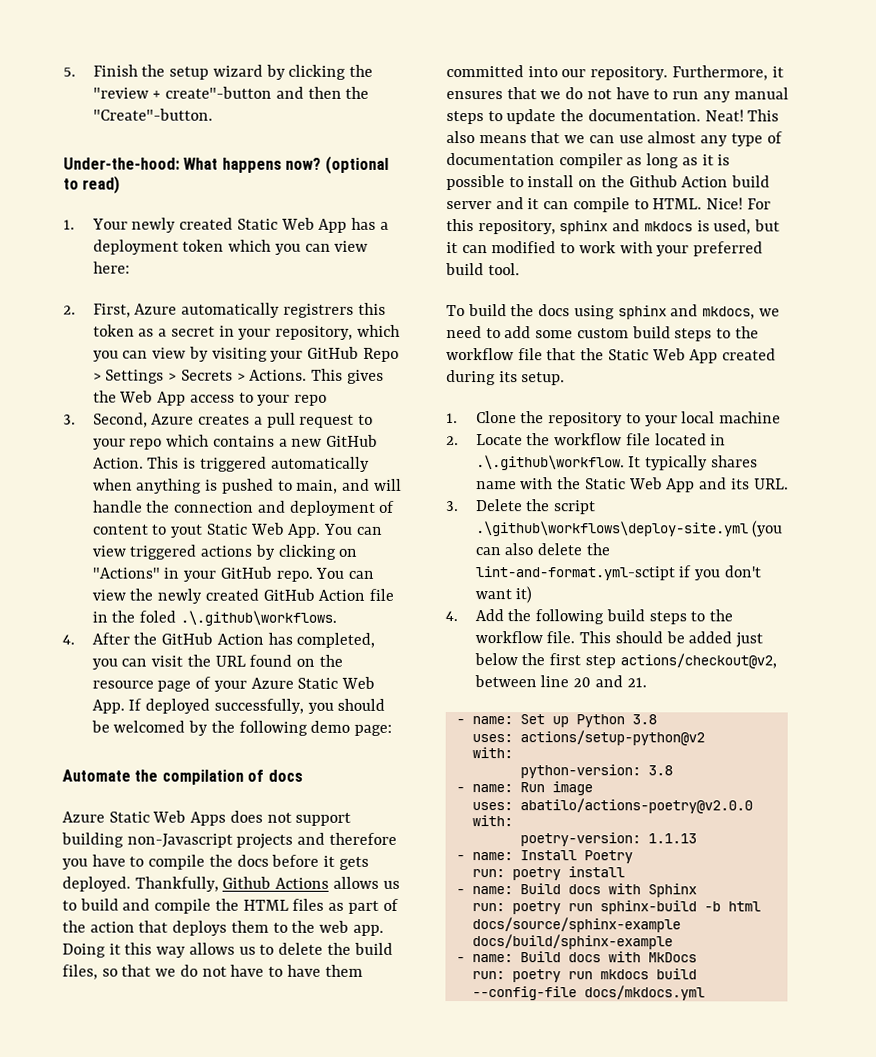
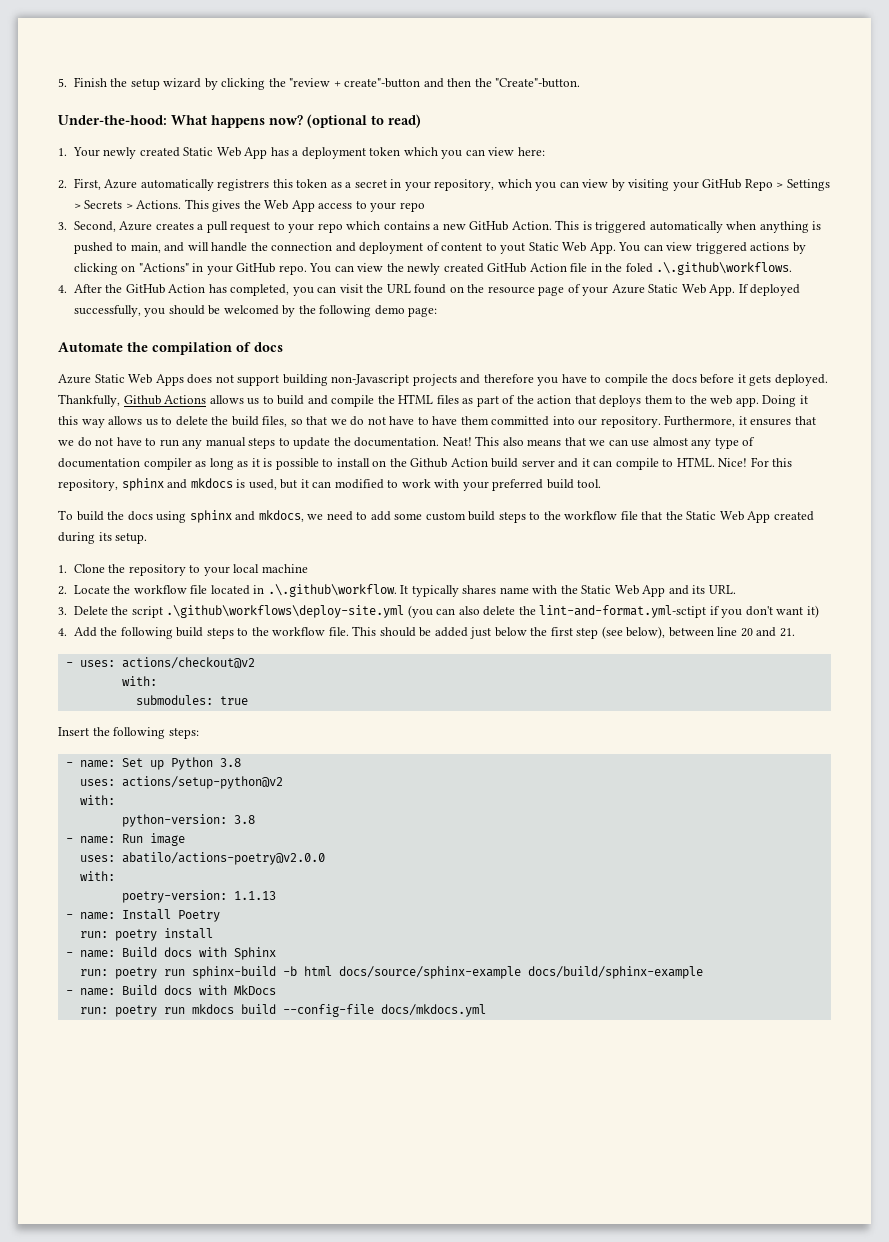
- This should be added just below the first step actions/checkout@v2, between line 20 and 21.
+ This should be added just below the first step (see below), between line 20 and 21.
+ - uses: actions/checkout@v2
+ with:
+ submodules: true
+ Insert the following steps:

